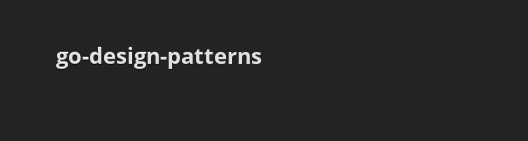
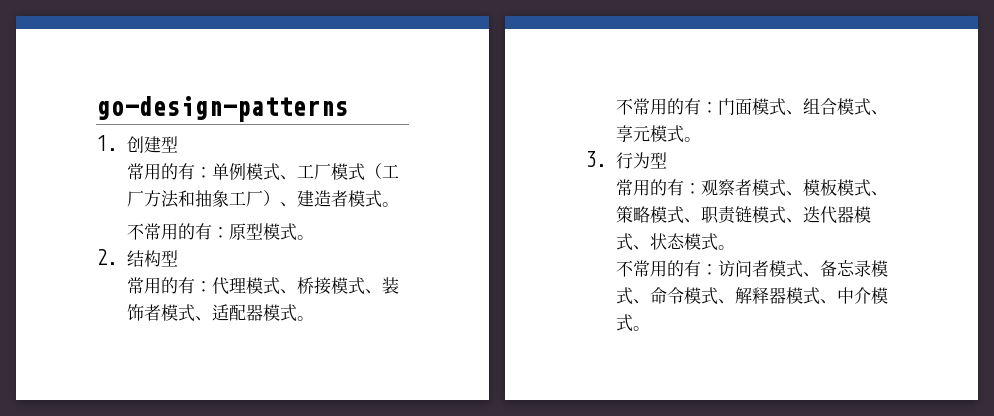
+ 1.创建型
+ 常用的有：单例模式、工厂模式（工厂方法和抽象工厂）、建造者模式。
+ 不常用的有：原型模式。
+ 2.结构型
+ 常用的有：代理模式、桥接模式、装饰者模式、适配器模式。
+ 不常用的有：门面模式、组合模式、享元模式。
+ 3.行为型
+ 常用的有：观察者模式、模板模式、策略模式、职责链模式、迭代器模式、状态模式。
+ 不常用的有：访问者模式、备忘录模式、命令模式、解释器模式、中介模式。

